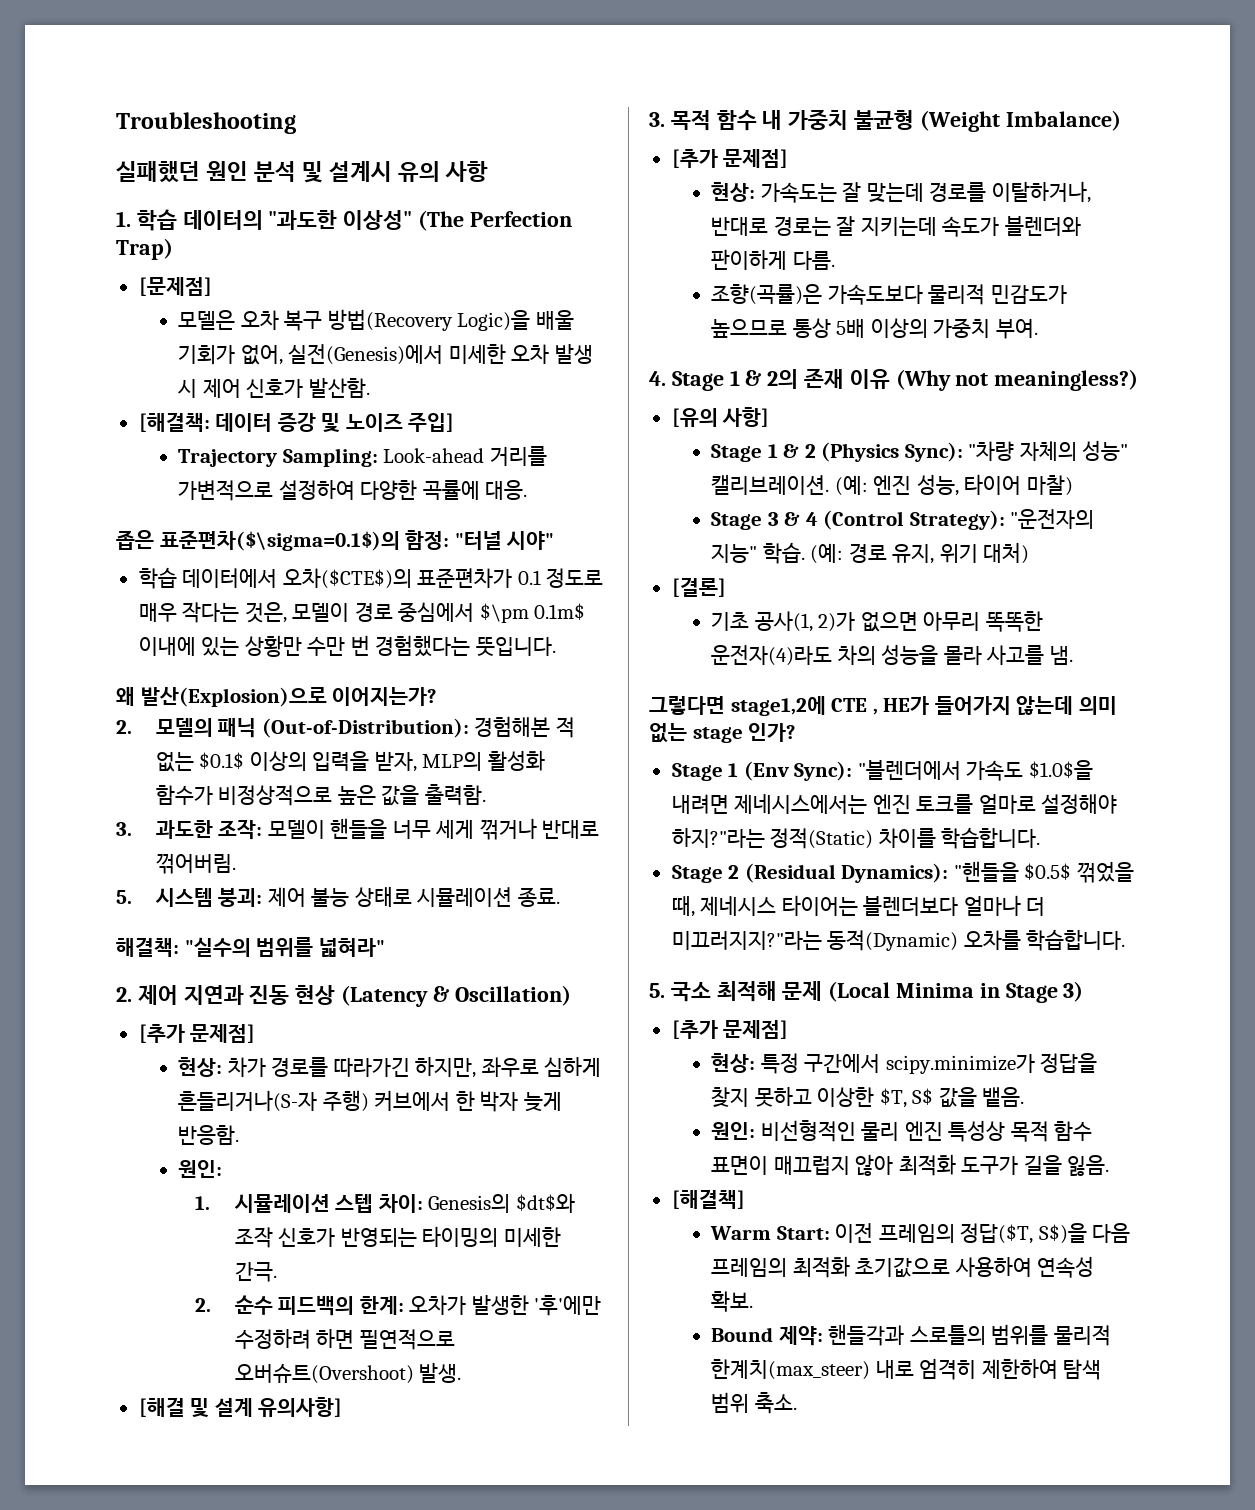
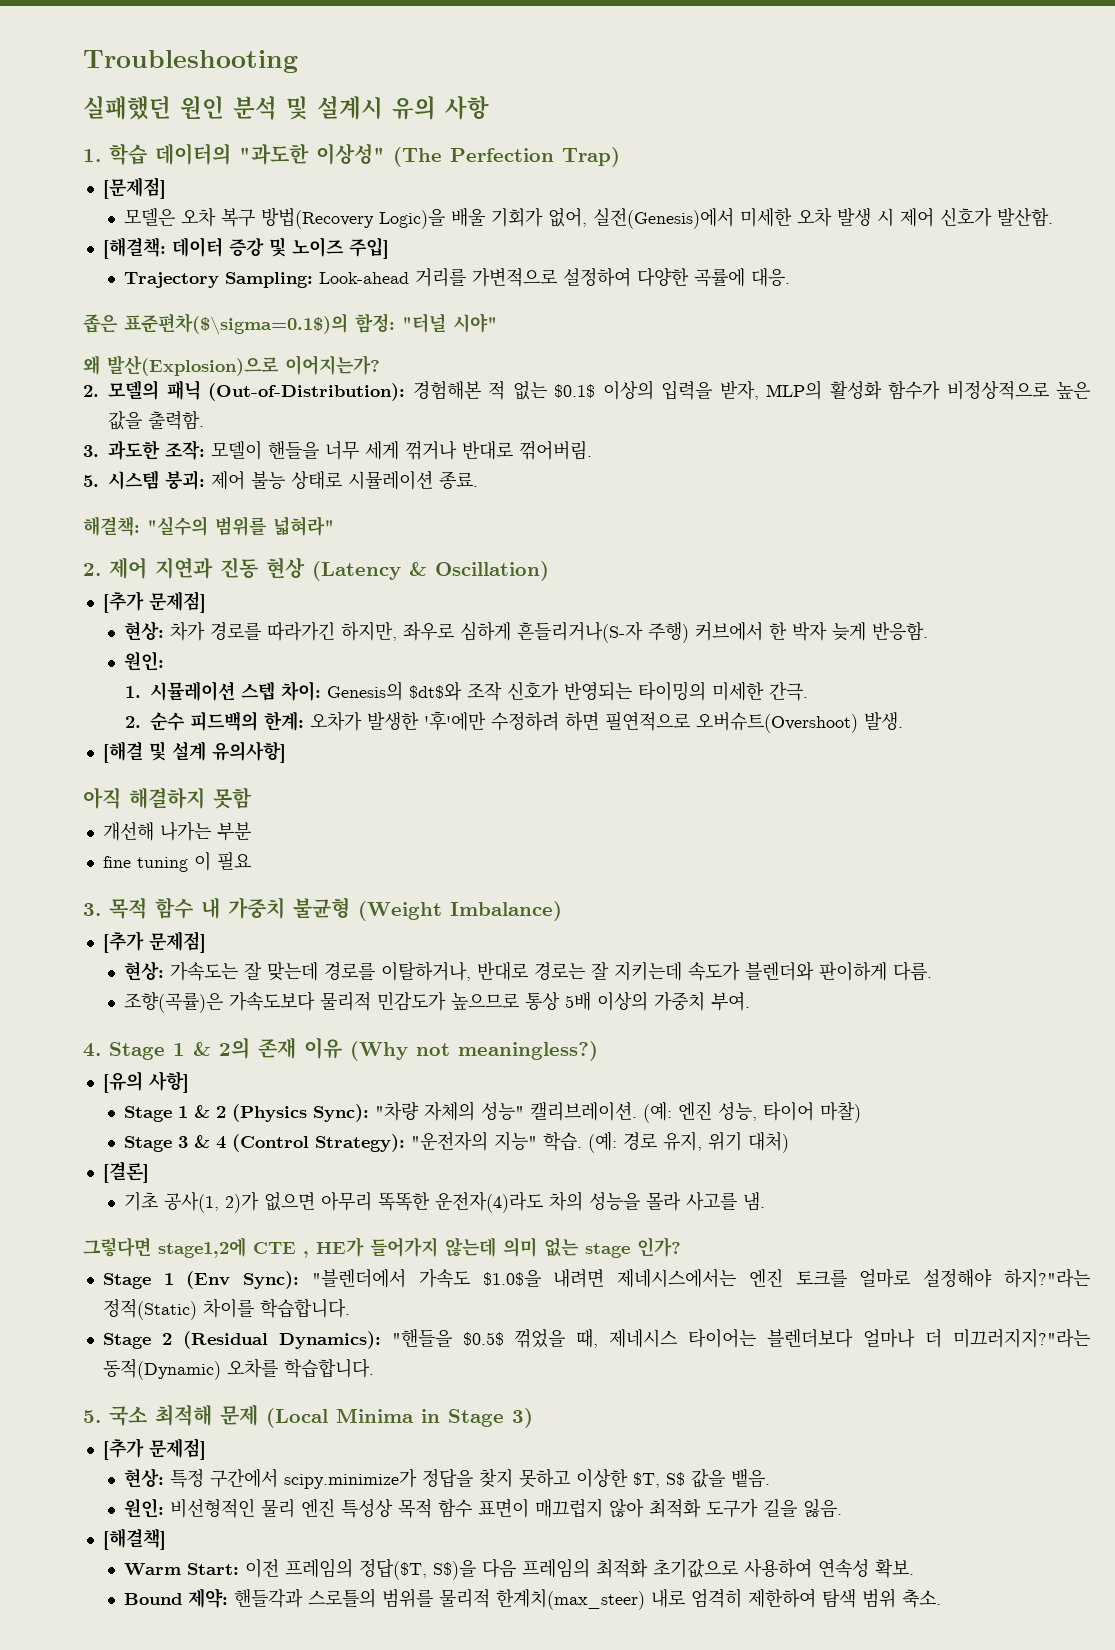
- 학습 데이터에서 오차($CTE$)의 표준편차가 0.1 정도로 매우 작다는 것은, 모델이 경로 중심에서 $\pm 0.1m$ 이내에 있는 상황만 수만 번 경험했다는 뜻입니다.
+ 아직 해결하지 못함
+ 개선해 나가는 부분
+ fine tuning 이 필요

